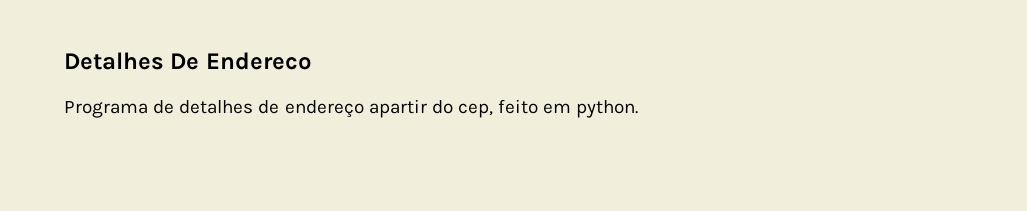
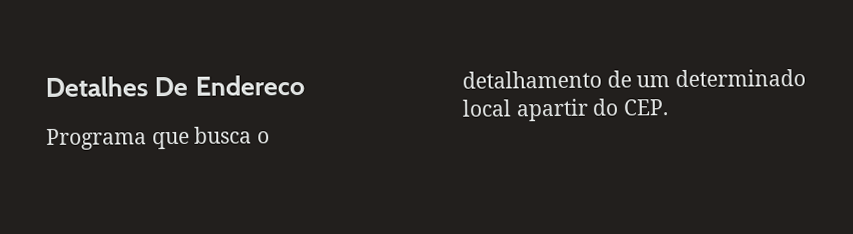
- Programa de detalhes de endereço apartir do cep, feito em python.
+ Programa que busca o detalhamento de um determinado local apartir do CEP.

